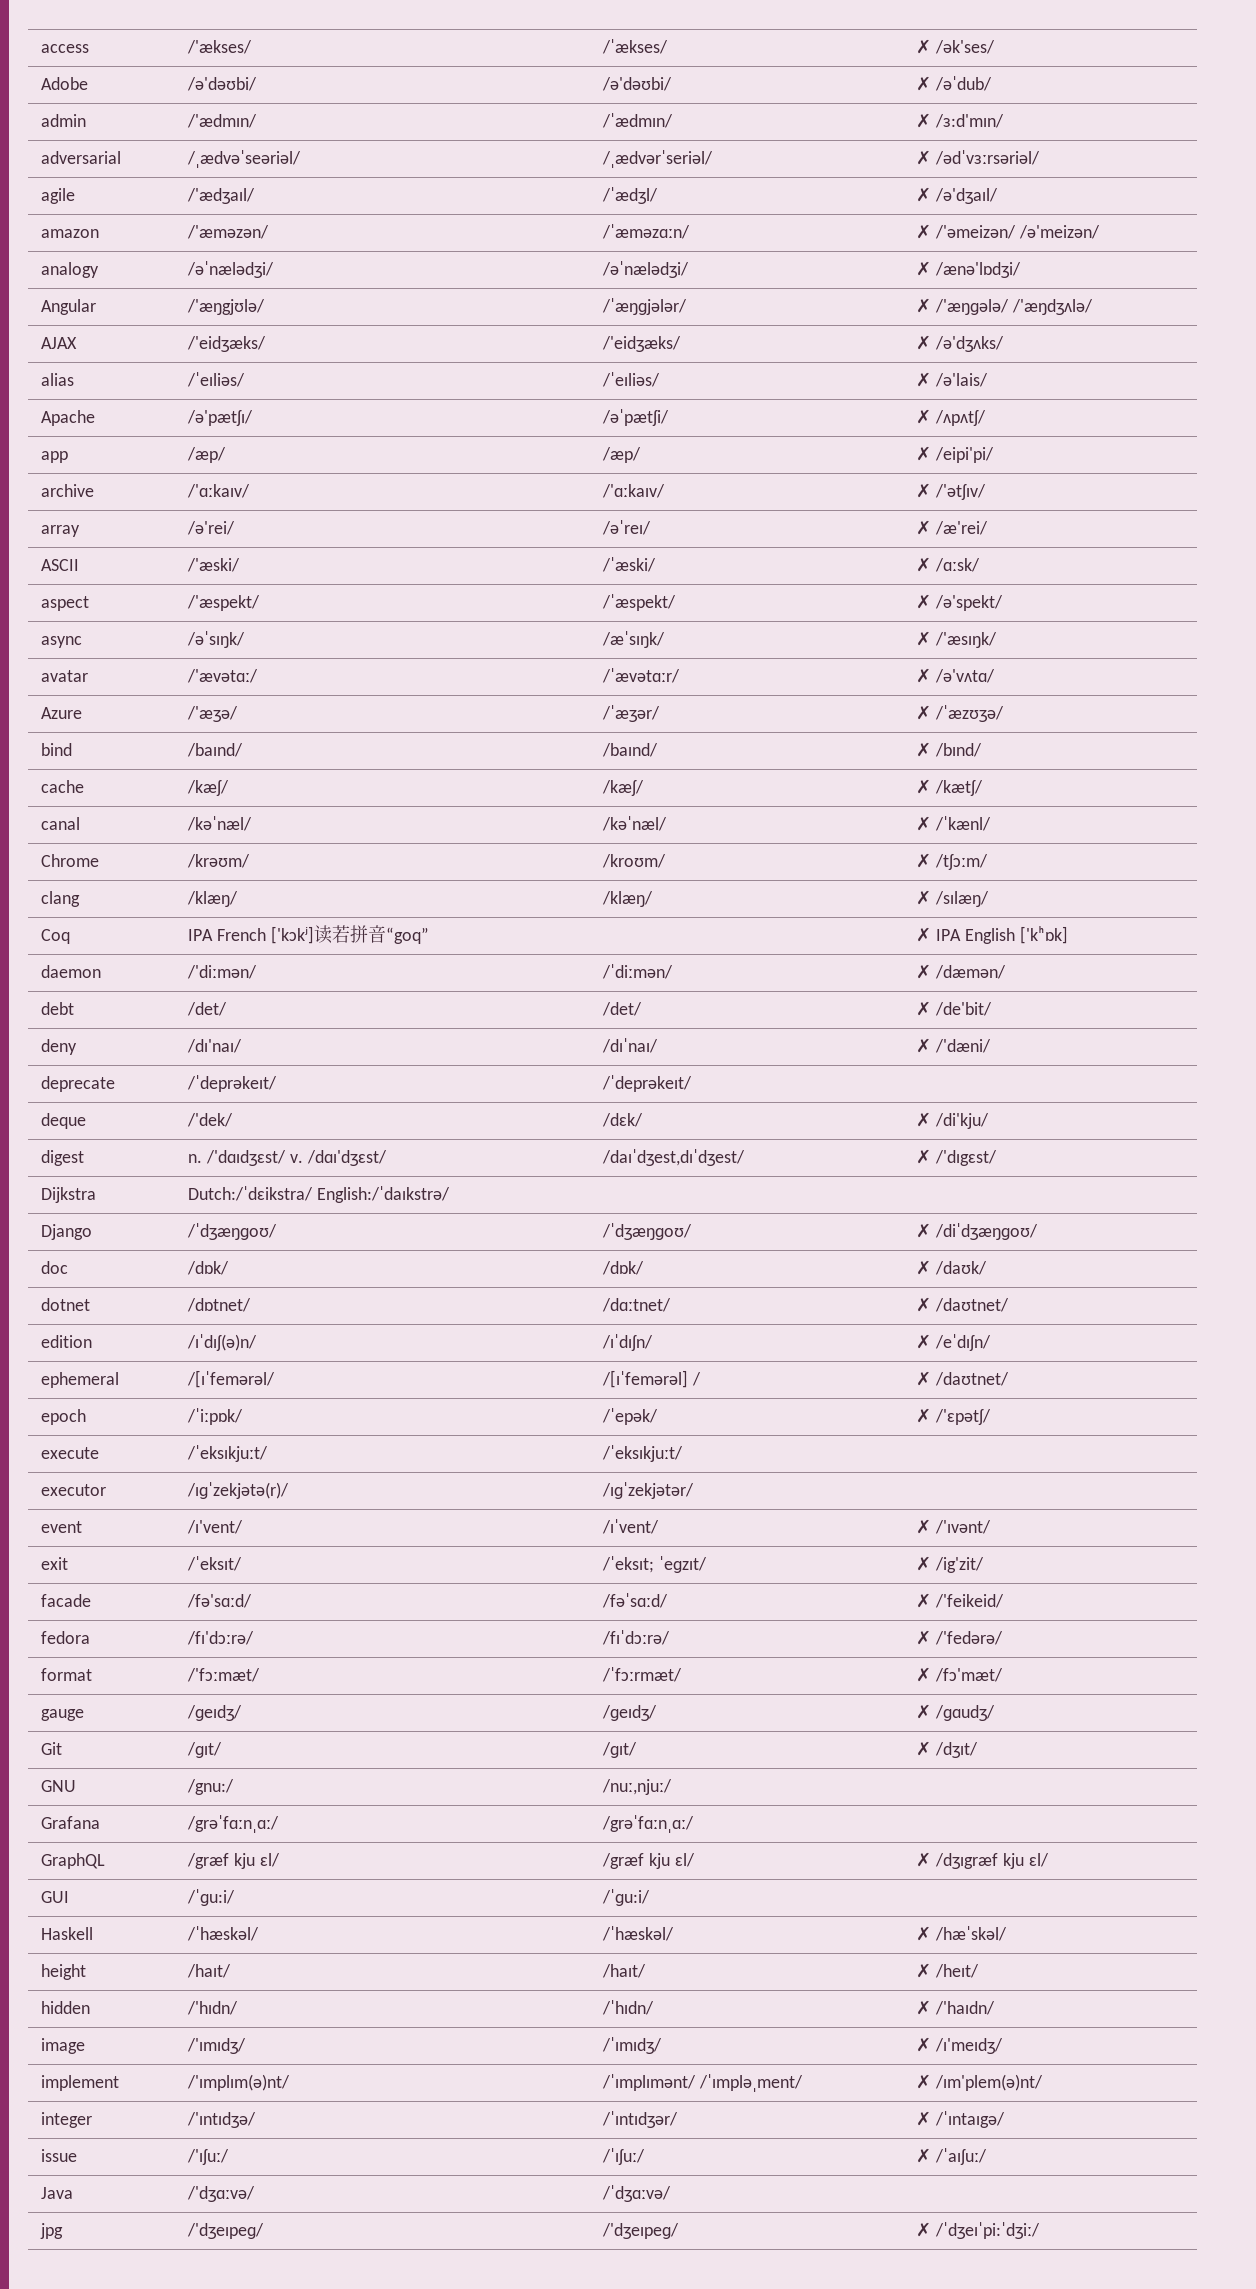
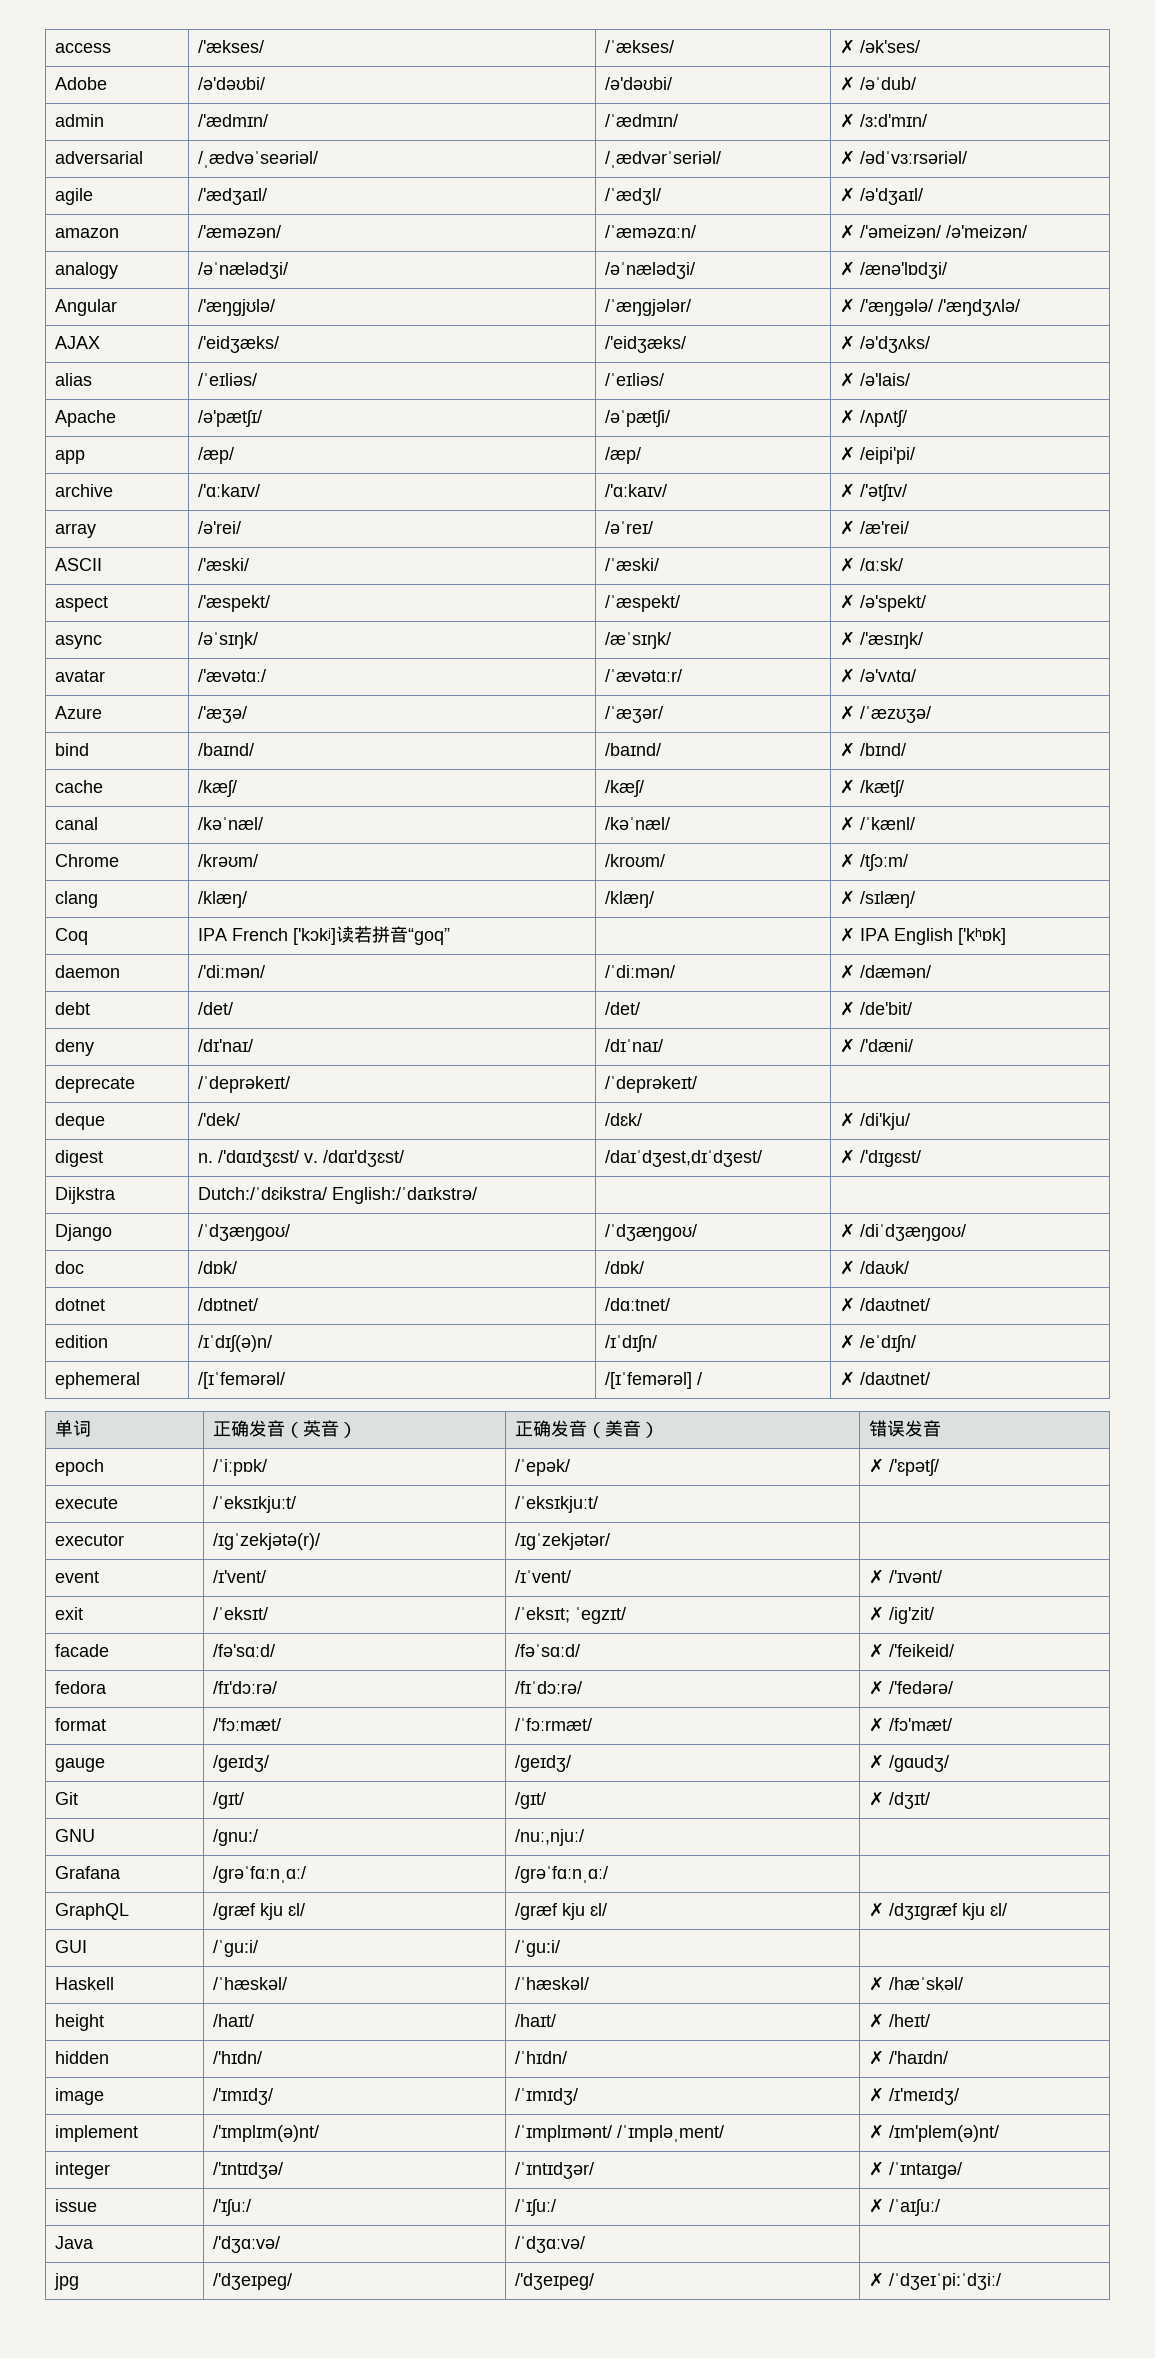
+ 单词 | 正确发音（英音） | 正确发音（美音） | 错误发音

